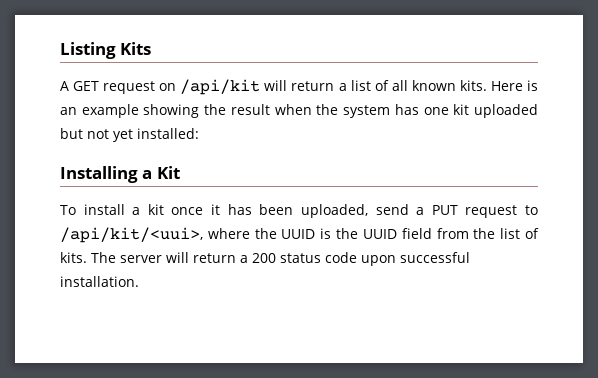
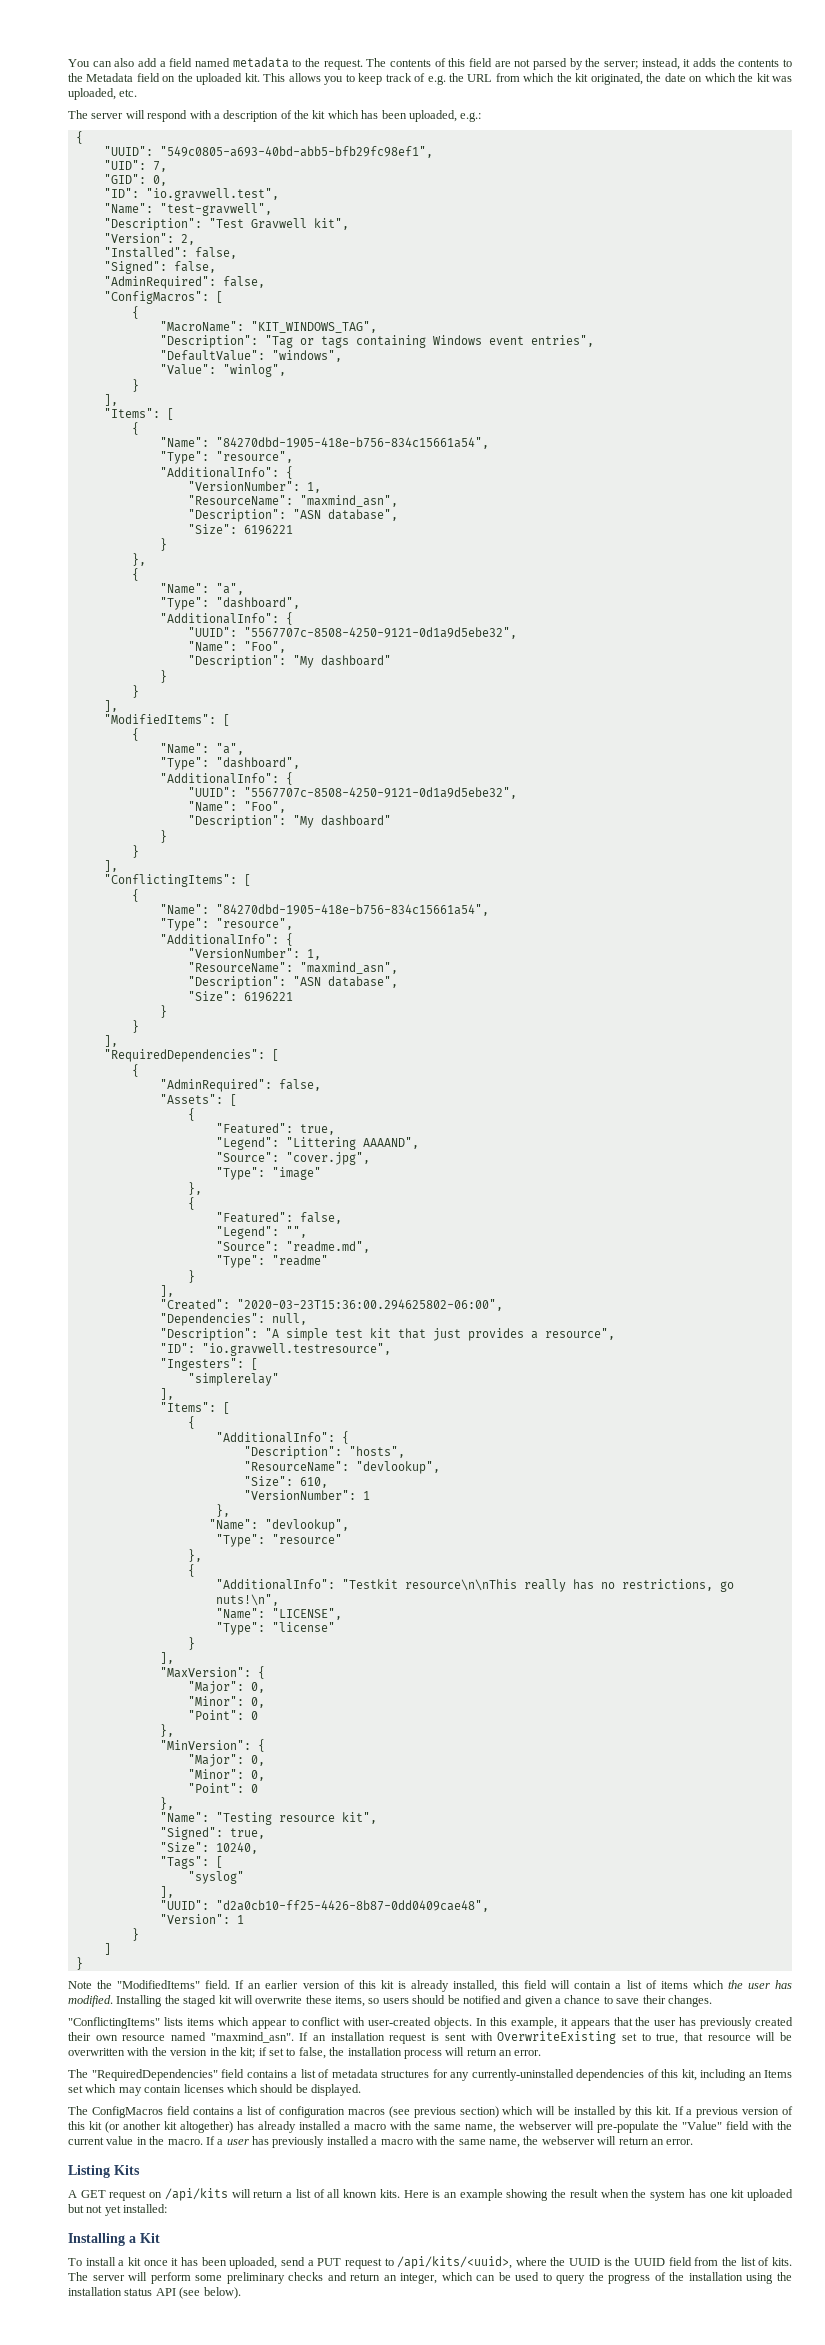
+ You can also add a field named metadata to the request. The contents of this field are not parsed by the server; instead, it adds the contents to the Metadata field on the uploaded kit. This allows you to keep track of e.g. the URL from which the kit originated, the date on which the kit was uploaded, etc.
+ The server will respond with a description of the kit which has been uploaded, e.g.:
+ {
+ "UUID": "549c0805-a693-40bd-abb5-bfb29fc98ef1",
+ "UID": 7,
+ "GID": 0,
+ "ID": "io.gravwell.test",
+ "Name": "test-gravwell",
+ "Description": "Test Gravwell kit",
+ "Version": 2,
+ "Installed": false,
+ "Signed": false,
+ "AdminRequired": false,
+ "ConfigMacros": [
+ {
+ "MacroName": "KIT_WINDOWS_TAG",
+ "Description": "Tag or tags containing Windows event entries",
+ "DefaultValue": "windows",
+ "Value": "winlog",
+ }
+ ],
+ "Items": [
+ {
+ "Name": "84270dbd-1905-418e-b756-834c15661a54",
+ "Type": "resource",
+ "AdditionalInfo": {
+ "VersionNumber": 1,
+ "ResourceName": "maxmind_asn",
+ "Description": "ASN database",
+ "Size": 6196221
+ }
+ },
+ {
+ "Name": "a",
+ "Type": "dashboard",
+ "AdditionalInfo": {
+ "UUID": "5567707c-8508-4250-9121-0d1a9d5ebe32",
+ "Name": "Foo",
+ "Description": "My dashboard"
+ }
+ }
+ ],
+ "ModifiedItems": [
+ {
+ "Name": "a",
+ "Type": "dashboard",
+ "AdditionalInfo": {
+ "UUID": "5567707c-8508-4250-9121-0d1a9d5ebe32",
+ "Name": "Foo",
+ "Description": "My dashboard"
+ }
+ }
+ ],
+ "ConflictingItems": [
+ {
+ "Name": "84270dbd-1905-418e-b756-834c15661a54",
+ "Type": "resource",
+ "AdditionalInfo": {
+ "VersionNumber": 1,
+ "ResourceName": "maxmind_asn",
+ "Description": "ASN database",
+ "Size": 6196221
+ }
+ }
+ ],
+ "RequiredDependencies": [
+ {
+ "AdminRequired": false,
+ "Assets": [
+ {
+ "Featured": true,
+ "Legend": "Littering AAAAND",
+ "Source": "cover.jpg",
+ "Type": "image"
+ },
+ {
+ "Featured": false,
+ "Legend": "",
+ "Source": "readme.md",
+ "Type": "readme"
+ }
+ ],
+ "Created": "2020-03-23T15:36:00.294625802-06:00",
+ "Dependencies": null,
+ "Description": "A simple test kit that just provides a resource",
+ "ID": "io.gravwell.testresource",
+ "Ingesters": [
+ "simplerelay"
+ ],
+ "Items": [
+ {
+ "AdditionalInfo": {
+ "Description": "hosts",
+ "ResourceName": "devlookup",
+ "Size": 610,
+ "VersionNumber": 1
+ },
+ "Name": "devlookup",
+ "Type": "resource"
+ },
+ {
+ "AdditionalInfo": "Testkit resource\n\nThis really has no restrictions, go nuts!\n",
+ "Name": "LICENSE",
+ "Type": "license"
+ }
+ ],
+ "MaxVersion": {
+ "Major": 0,
+ "Minor": 0,
+ "Point": 0
+ },
+ "MinVersion": {
+ "Major": 0,
+ "Minor": 0,
+ "Point": 0
+ },
+ "Name": "Testing resource kit",
+ "Signed": true,
+ "Size": 10240,
+ "Tags": [
+ "syslog"
+ ],
+ "UUID": "d2a0cb10-ff25-4426-8b87-0dd0409cae48",
+ "Version": 1
+ }
+ ]
+ }
+ Note the "ModifiedItems" field. If an earlier version of this kit is already installed, this field will contain a list of items which the user has modified. Installing the staged kit will overwrite these items, so users should be notified and given a chance to save their changes.
+ "ConflictingItems" lists items which appear to conflict with user-created objects. In this example, it appears that the user has previously created their own resource named "maxmind_asn". If an installation request is sent with OverwriteExisting set to true, that resource will be overwritten with the version in the kit; if set to false, the installation process will return an error.
+ The "RequiredDependencies" field contains a list of metadata structures for any currently-uninstalled dependencies of this kit, including an Items set which may contain licenses which should be displayed.
+ The ConfigMacros field contains a list of configuration macros (see previous section) which will be installed by this kit. If a previous version of this kit (or another kit altogether) has already installed a macro with the same name, the webserver will pre-populate the "Value" field with the current value in the macro. If a user has previously installed a macro with the same name, the webserver will return an error.
- A GET request on /api/kit will return a list of all known kits.
+ A GET request on /api/kits will return a list of all known kits.
- To install a kit once it has been uploaded, send a PUT request to /api/kit/<uui>, where the UUID is the UUID field from the list of kits.
+ To install a kit once it has been uploaded, send a PUT request to /api/kits/<uuid>, where the UUID is the UUID field from the list of kits.
- The server will return a 200 status code upon successful installation.
+ The server will perform some preliminary checks and return an integer, which can be used to query the progress of the installation using the installation status API (see below).

